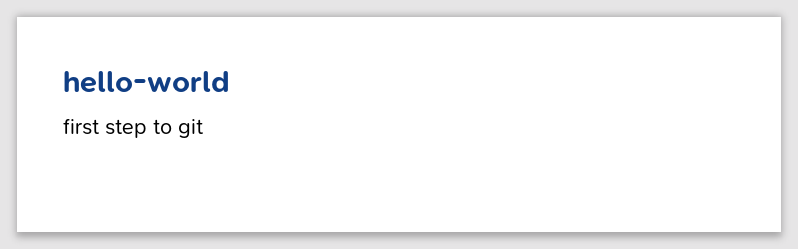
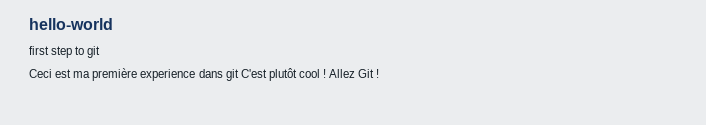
+ Ceci est ma première experience dans git C'est plutôt cool ! Allez Git !

